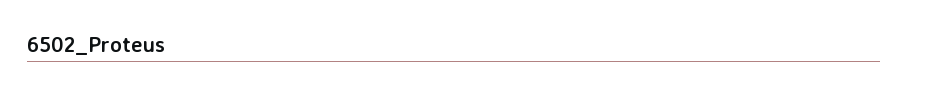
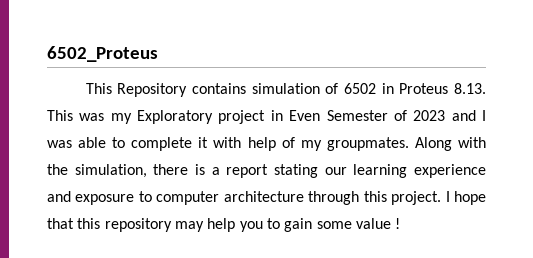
+ This Repository contains simulation of 6502 in Proteus 8.13. This was my Exploratory project in Even Semester of 2023 and I was able to complete it with help of my groupmates. Along with the simulation, there is a report stating our learning experience and exposure to computer architecture through this project. I hope that this repository may help you to gain some value !

